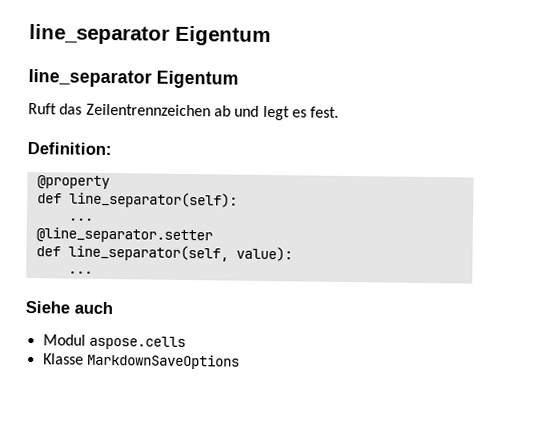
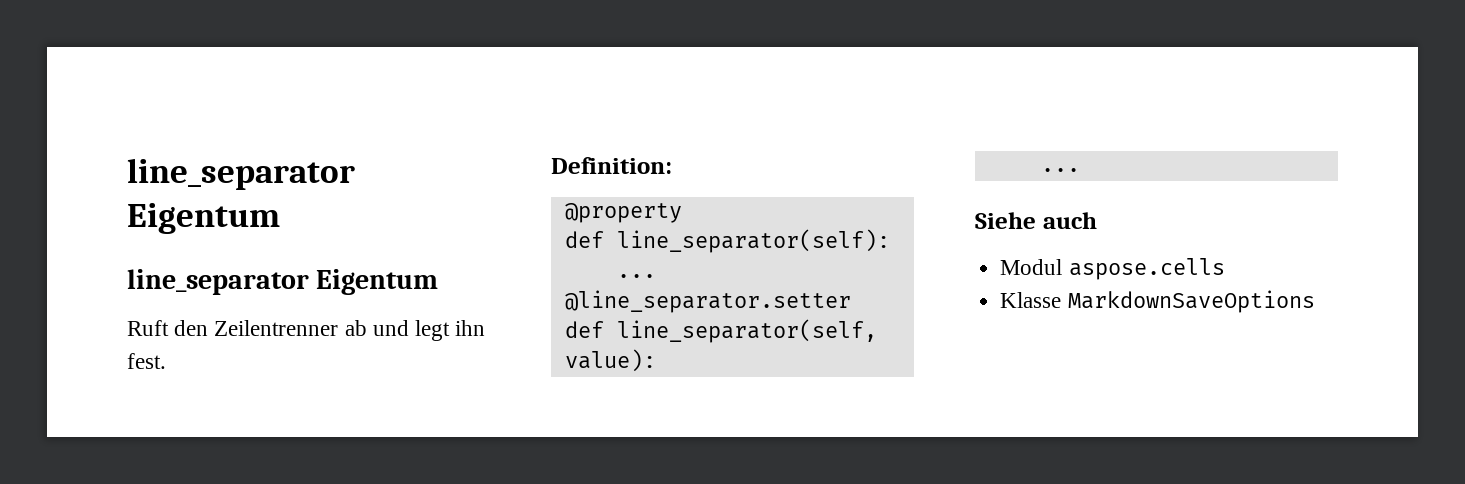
- Ruft das Zeilentrennzeichen ab und legt es fest.
+ Ruft den Zeilentrenner ab und legt ihn fest.

